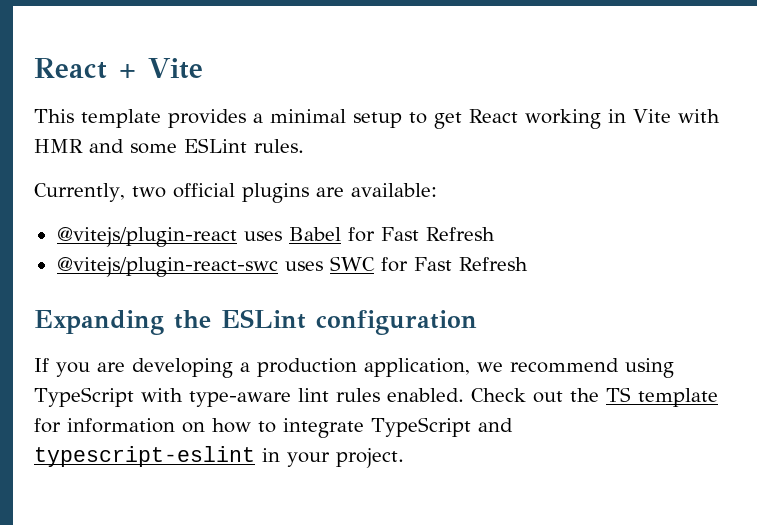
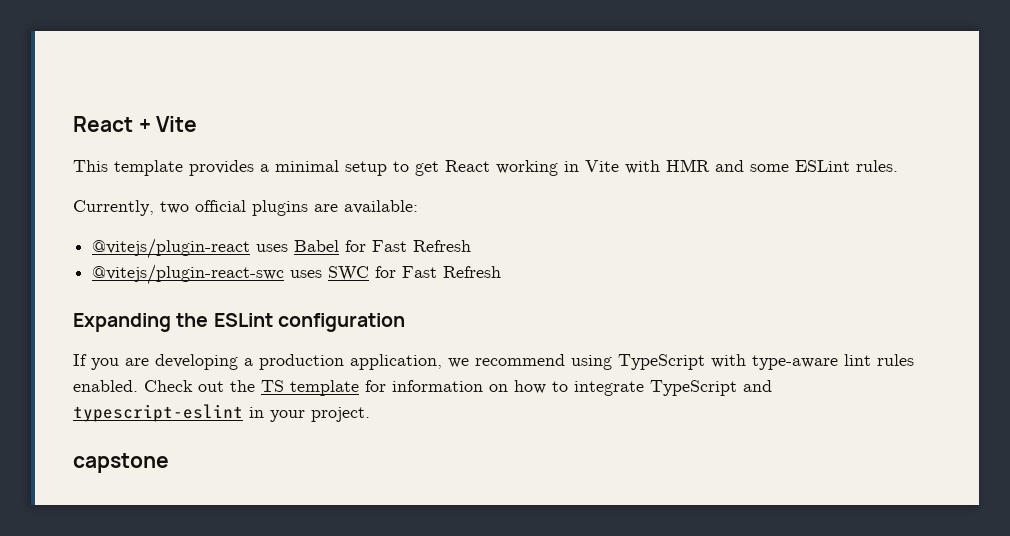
+ capstone

